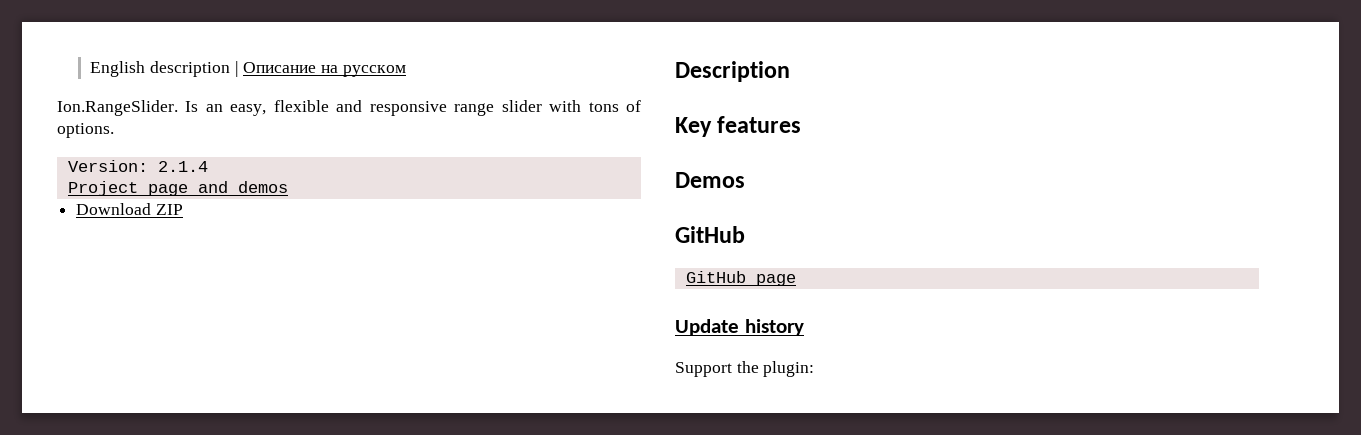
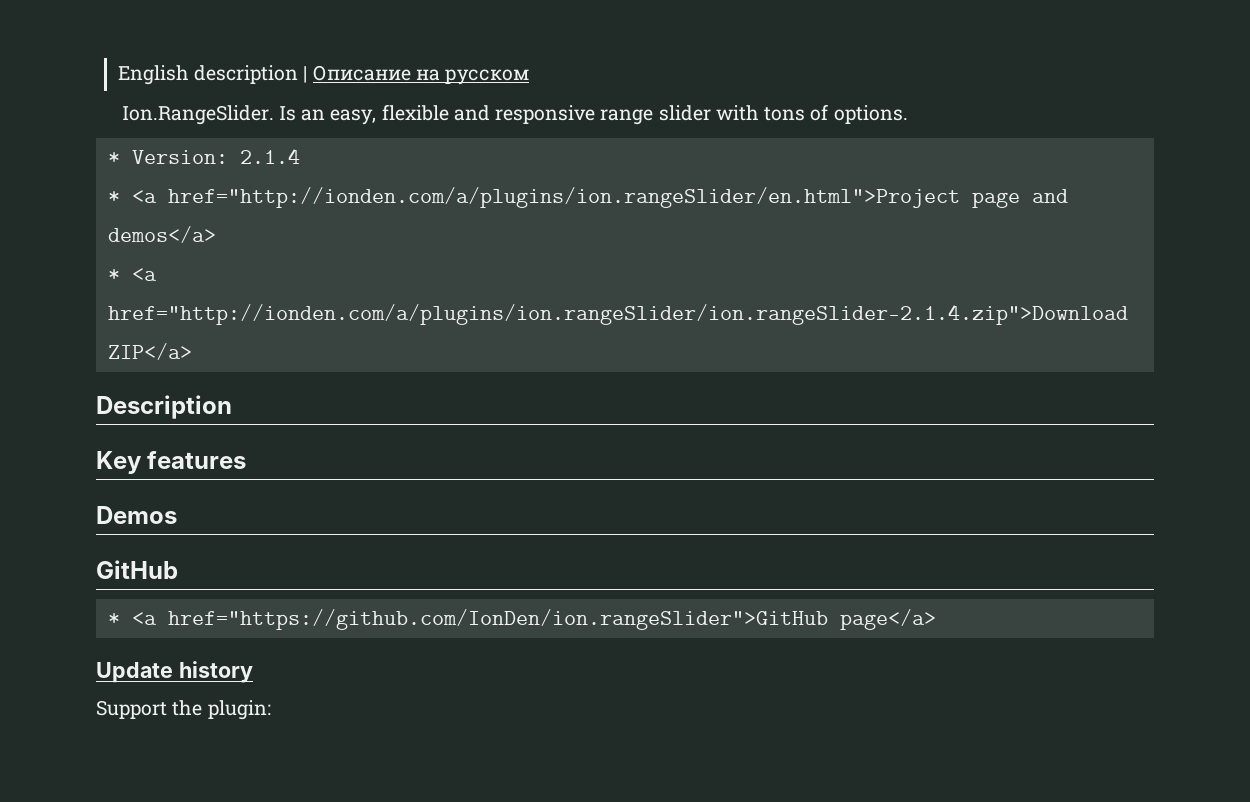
- Version: 2.1.4
+ * Version: 2.1.4
- Project page and demos
- Download ZIP
+ * <a href="http://ionden.com/a/plugins/ion.rangeSlider/en.html">Project page and demos</a>
+ * <a href="http://ionden.com/a/plugins/ion.rangeSlider/ion.rangeSlider-2.1.4.zip">Download ZIP</a>
- GitHub page
+ * <a href="https://github.com/IonDen/ion.rangeSlider">GitHub page</a>

